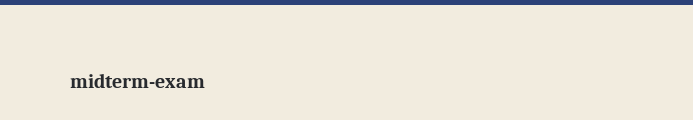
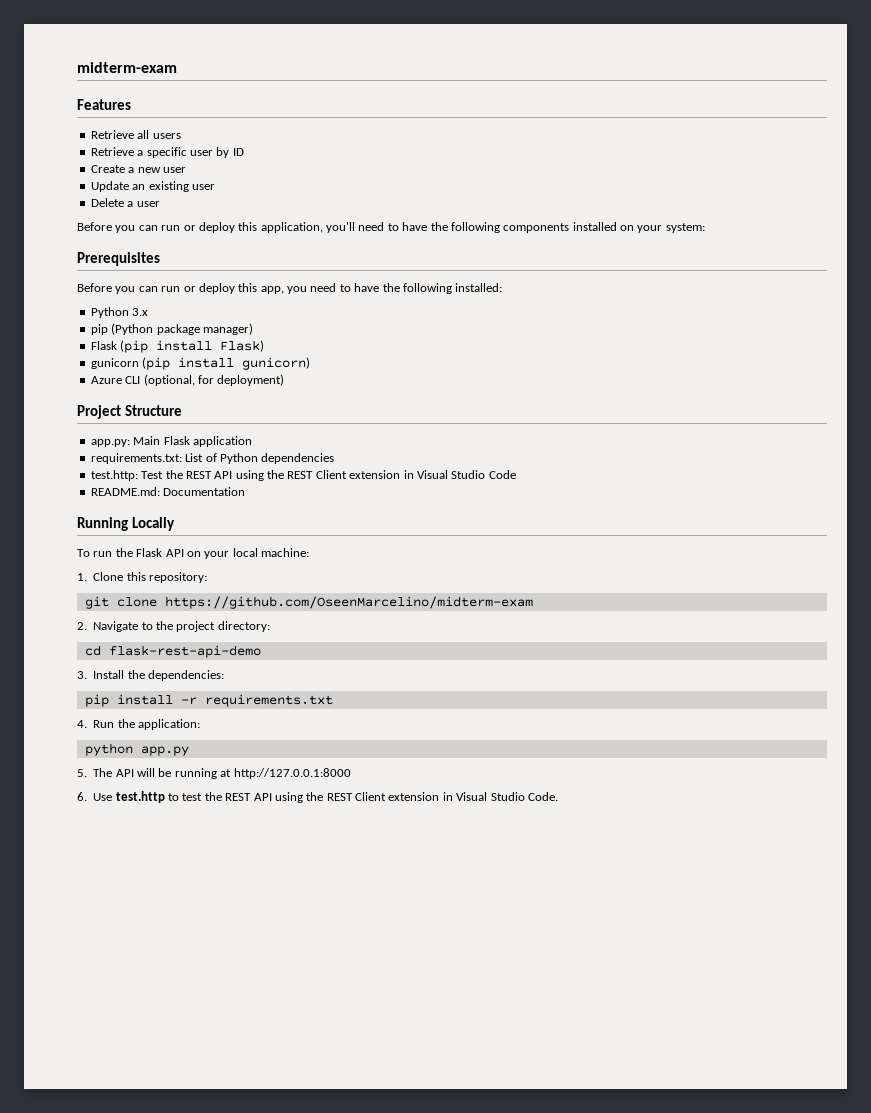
+ Features
+ Retrieve all users
+ Retrieve a specific user by ID
+ Create a new user
+ Update an existing user
+ Delete a user
+ Before you can run or deploy this application, you'll need to have the following components installed on your system:
+ Prerequisites
+ Before you can run or deploy this app, you need to have the following installed:
+ Python 3.x
+ pip (Python package manager)
+ Flask (pip install Flask)
+ gunicorn (pip install gunicorn)
+ Azure CLI (optional, for deployment)
+ Project Structure
+ app.py: Main Flask application
+ requirements.txt: List of Python dependencies
+ test.http: Test the REST API using the REST Client extension in Visual Studio Code
+ README.md: Documentation
+ Running Locally
+ To run the Flask API on your local machine:
+ 1. Clone this repository:
+ git clone https://github.com/OseenMarcelino/midterm-exam
+ 2. Navigate to the project directory:
+ cd flask-rest-api-demo
+ 3. Install the dependencies:
+ pip install -r requirements.txt
+ 4. Run the application:
+ python app.py
+ 5. The API will be running at http://127.0.0.1:8000
+ 6. Use test.http to test the REST API using the REST Client extension in Visual Studio Code.

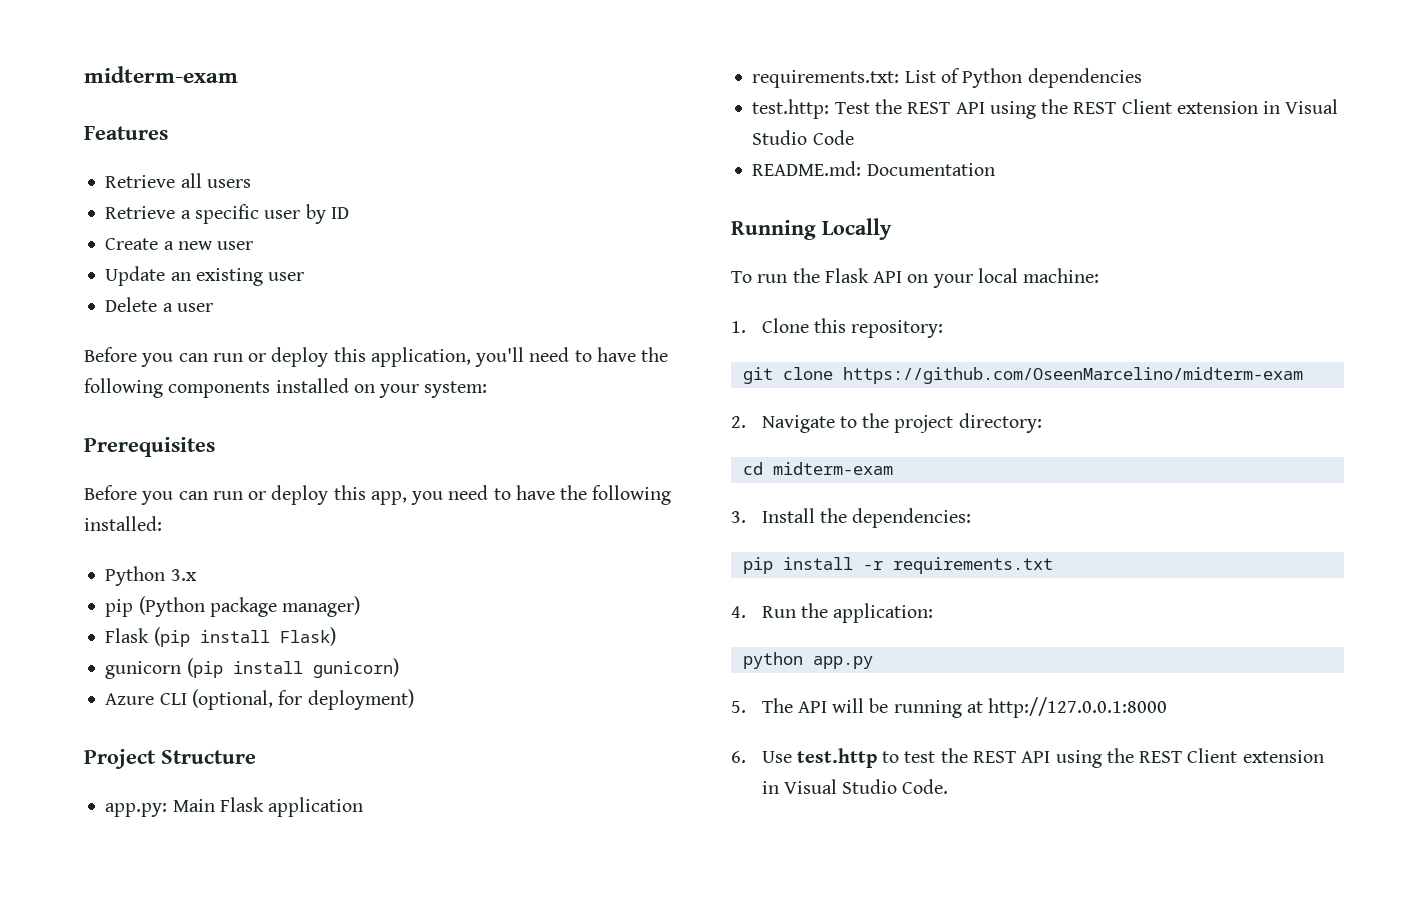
- cd flask-rest-api-demo
+ cd midterm-exam

